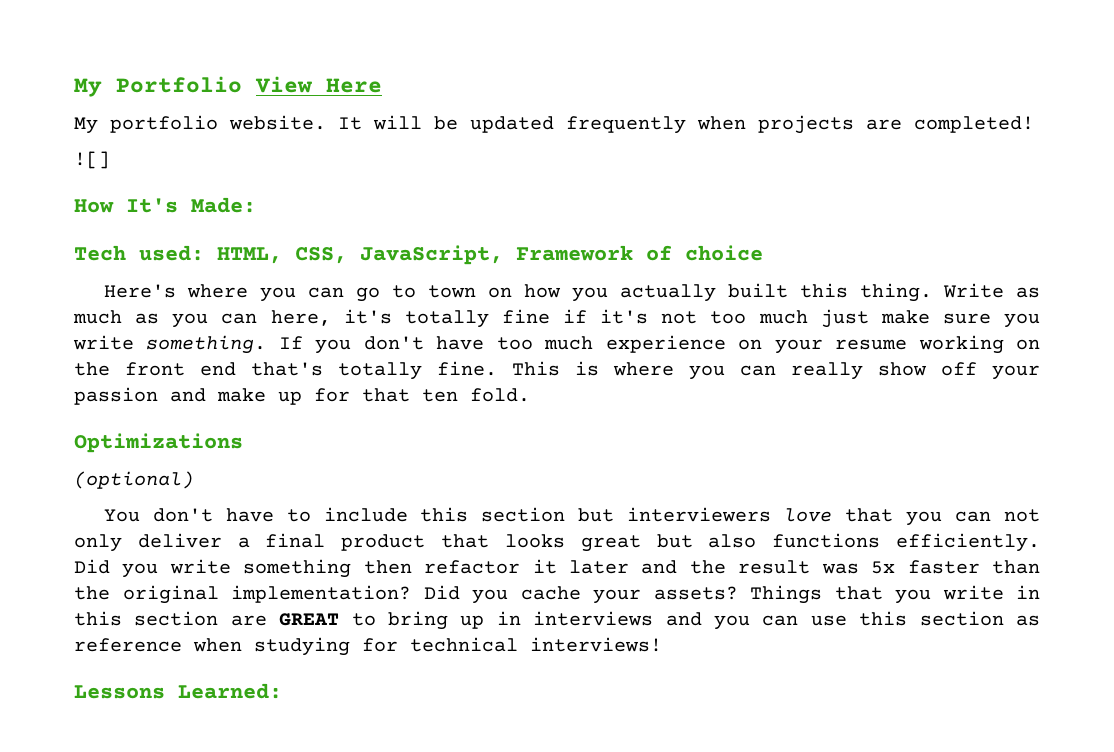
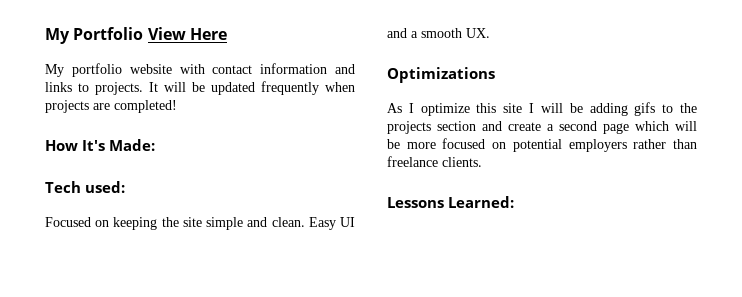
- My portfolio website.
+ My portfolio website with contact information and links to projects.
- ![]
- Tech used: HTML, CSS, JavaScript, Framework of choice
- Here's where you can go to town on how you actually built this thing. Write as much as you can here, it's totally fine if it's not too much just make sure you write something. If you don't have too much experience on your resume working on the front end that's totally fine. This is where you can really show off your passion and make up for that ten fold.
+ Tech used:
+ Focused on keeping the site simple and clean. Easy UI and a smooth UX.
  Optimizations
- (optional)
- You don't have to include this section but interviewers love that you can not only deliver a final product that looks great but also functions efficiently. Did you write something then refactor it later and the result was 5x faster than the original implementation? Did you cache your assets? Things that you write in this section are GREAT to bring up in interviews and you can use this section as reference when studying for technical interviews!
+ As I optimize this site I will be adding gifs to the projects section and create a second page which will be more focused on potential employers rather than freelance clients.

